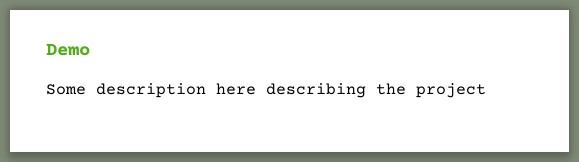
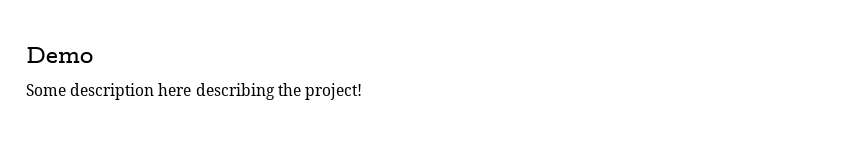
- Some description here describing the project
+ Some description here describing the project!

